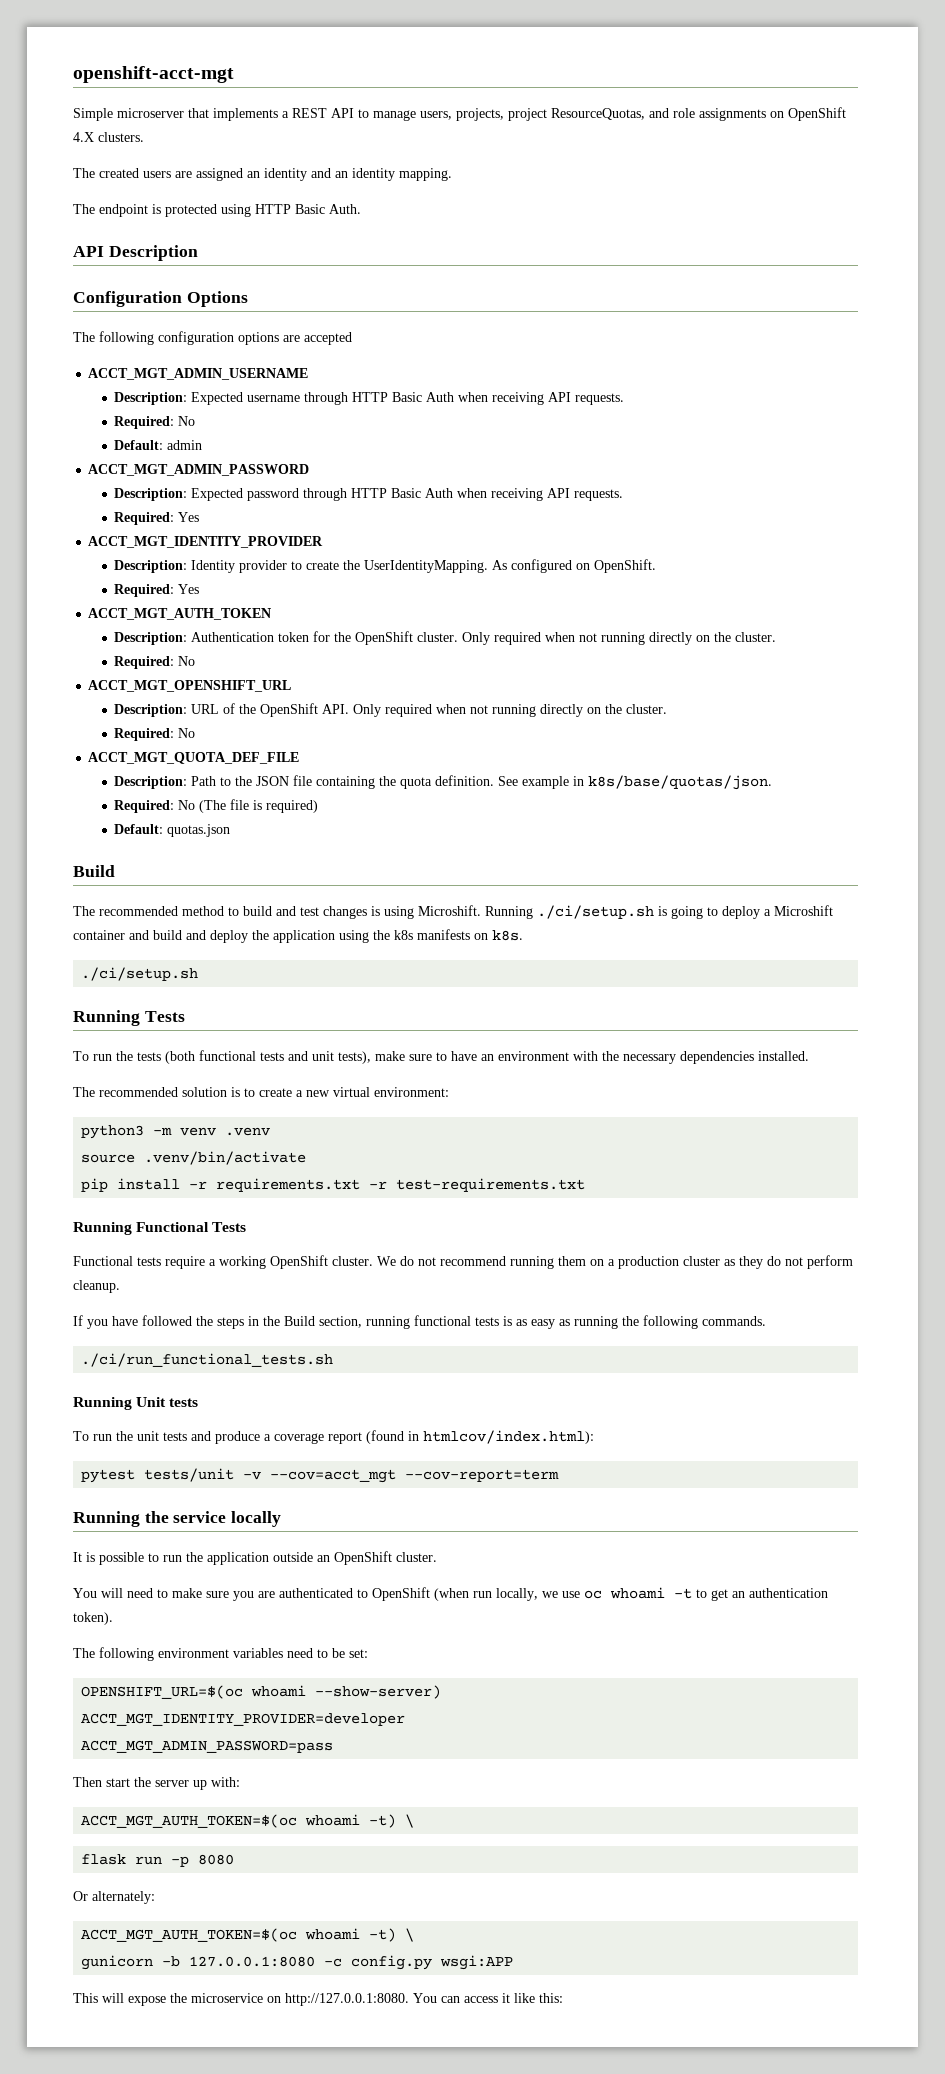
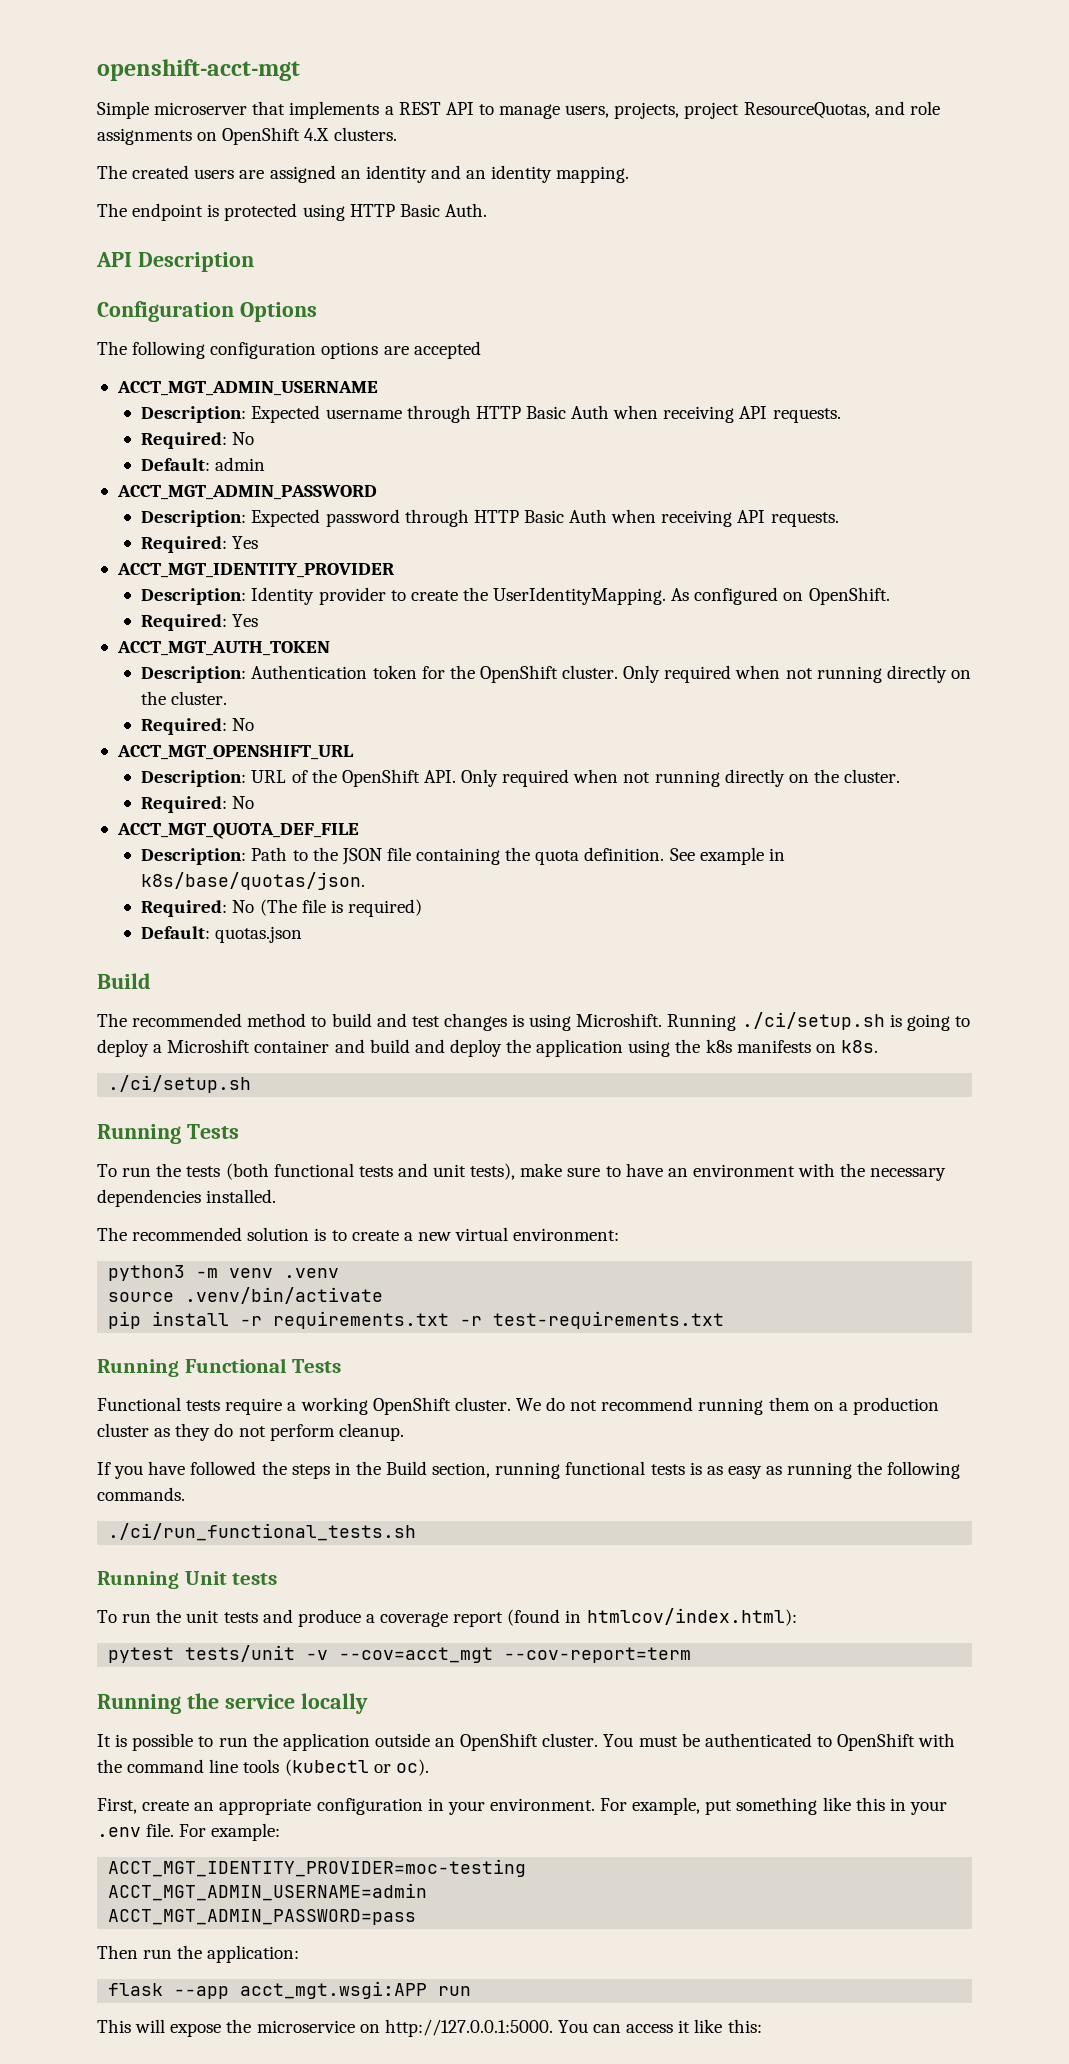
- It is possible to run the application outside an OpenShift cluster.
- You will need to make sure you are authenticated to OpenShift (when run locally, we use oc whoami -t to get an authentication token).
- The following environment variables need to be set:
- OPENSHIFT_URL=$(oc whoami --show-server)
- ACCT_MGT_IDENTITY_PROVIDER=developer
+ It is possible to run the application outside an OpenShift cluster. You must be authenticated to OpenShift with the command line tools (kubectl or oc).
+ First, create an appropriate configuration in your environment. For example, put something like this in your .env file. For example:
+ ACCT_MGT_IDENTITY_PROVIDER=moc-testing
+ ACCT_MGT_ADMIN_USERNAME=admin
  ACCT_MGT_ADMIN_PASSWORD=pass
- Then start the server up with:
- ACCT_MGT_AUTH_TOKEN=$(oc whoami -t) \
+ Then run the application:
- flask run -p 8080
- Or alternately:
- ACCT_MGT_AUTH_TOKEN=$(oc whoami -t) \
- gunicorn -b 127.0.0.1:8080 -c config.py wsgi:APP
+ flask --app acct_mgt.wsgi:APP run
- This will expose the microservice on http://127.0.0.1:8080. You can access it like this:
+ This will expose the microservice on http://127.0.0.1:5000. You can access it like this:

